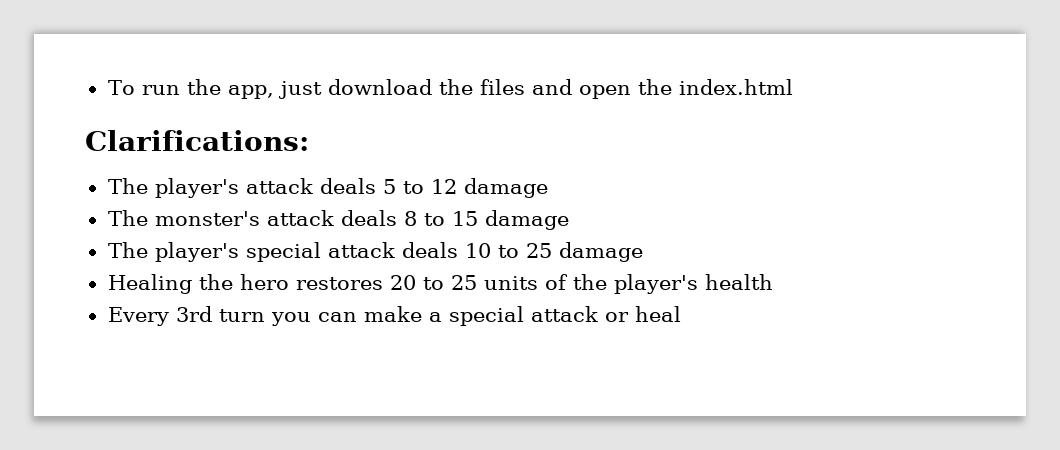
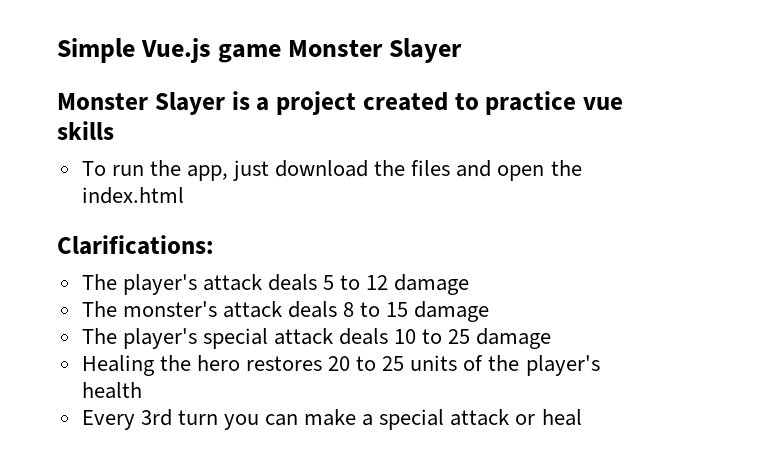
+ Simple Vue.js game Monster Slayer
+ Monster Slayer is a project created to practice vue skills

